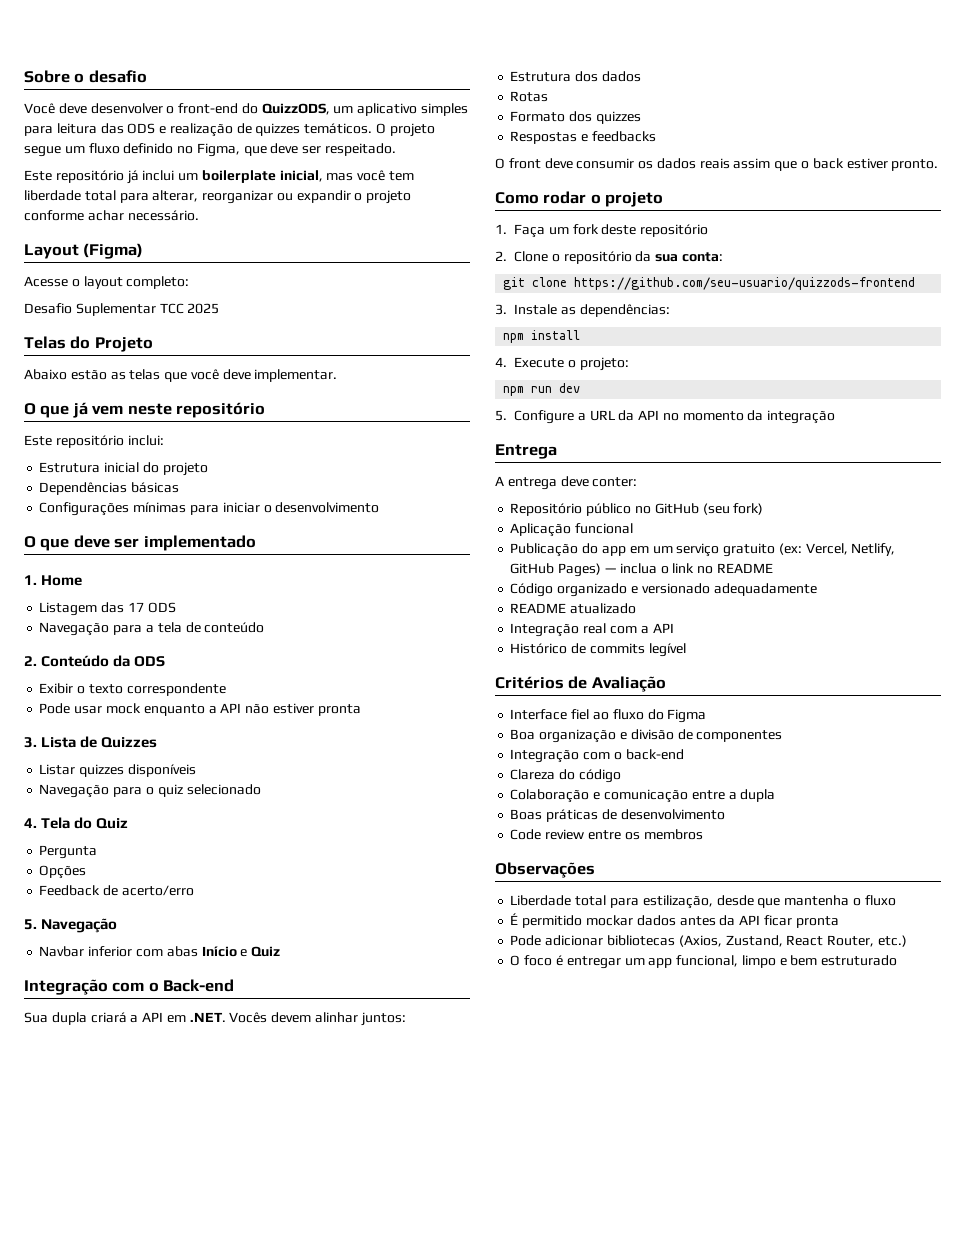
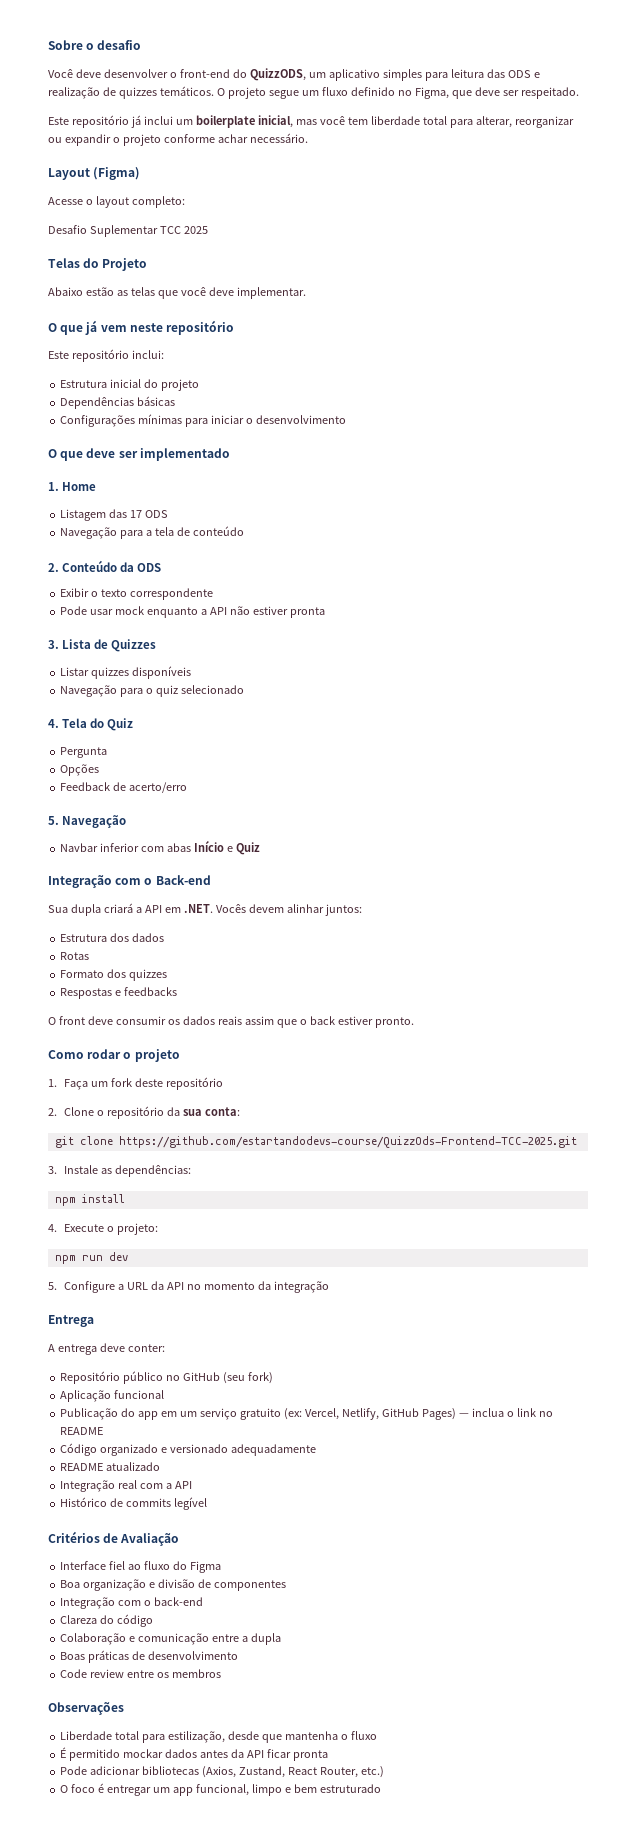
- git clone https://github.com/seu-usuario/quizzods-frontend
+ git clone https://github.com/estartandodevs-course/QuizzOds-Frontend-TCC-2025.git

